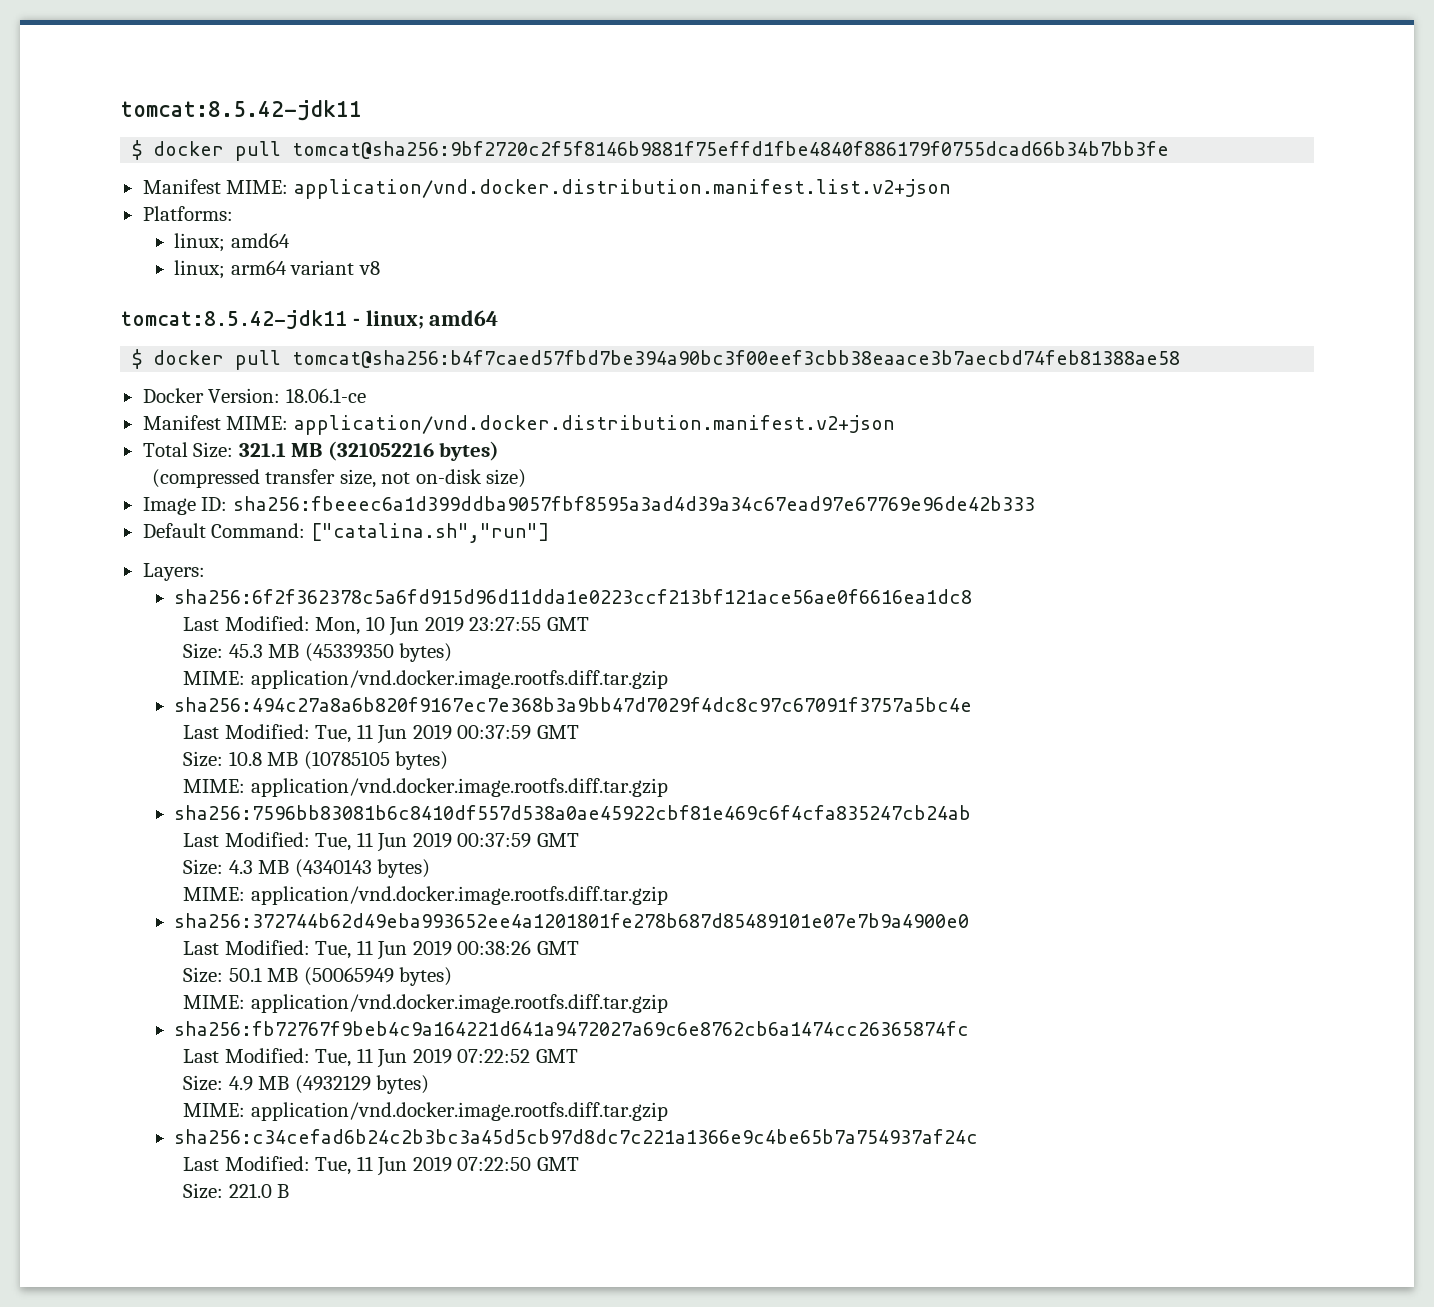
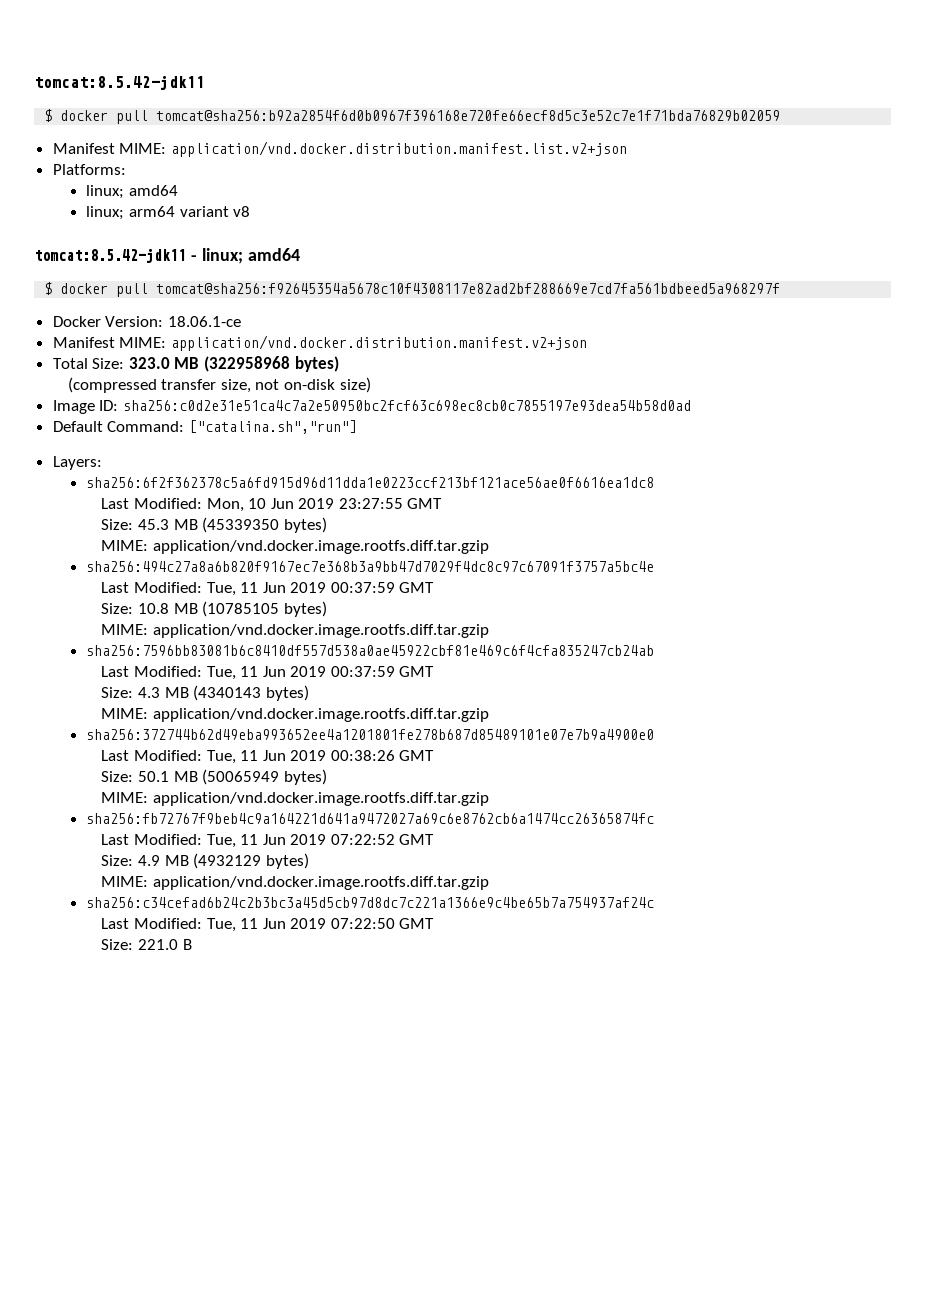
- $ docker pull tomcat@sha256:9bf2720c2f5f8146b9881f75effd1fbe4840f886179f0755dcad66b34b7bb3fe
+ $ docker pull tomcat@sha256:b92a2854f6d0b0967f396168e720fe66ecf8d5c3e52c7e1f71bda76829b02059
- $ docker pull tomcat@sha256:b4f7caed57fbd7be394a90bc3f00eef3cbb38eaace3b7aecbd74feb81388ae58
+ $ docker pull tomcat@sha256:f92645354a5678c10f4308117e82ad2bf288669e7cd7fa561bdbeed5a968297f
- Total Size: 321.1 MB (321052216 bytes)
+ Total Size: 323.0 MB (322958968 bytes)
- Image ID: sha256:fbeeec6a1d399ddba9057fbf8595a3ad4d39a34c67ead97e67769e96de42b333
+ Image ID: sha256:c0d2e31e51ca4c7a2e50950bc2fcf63c698ec8cb0c7855197e93dea54b58d0ad

